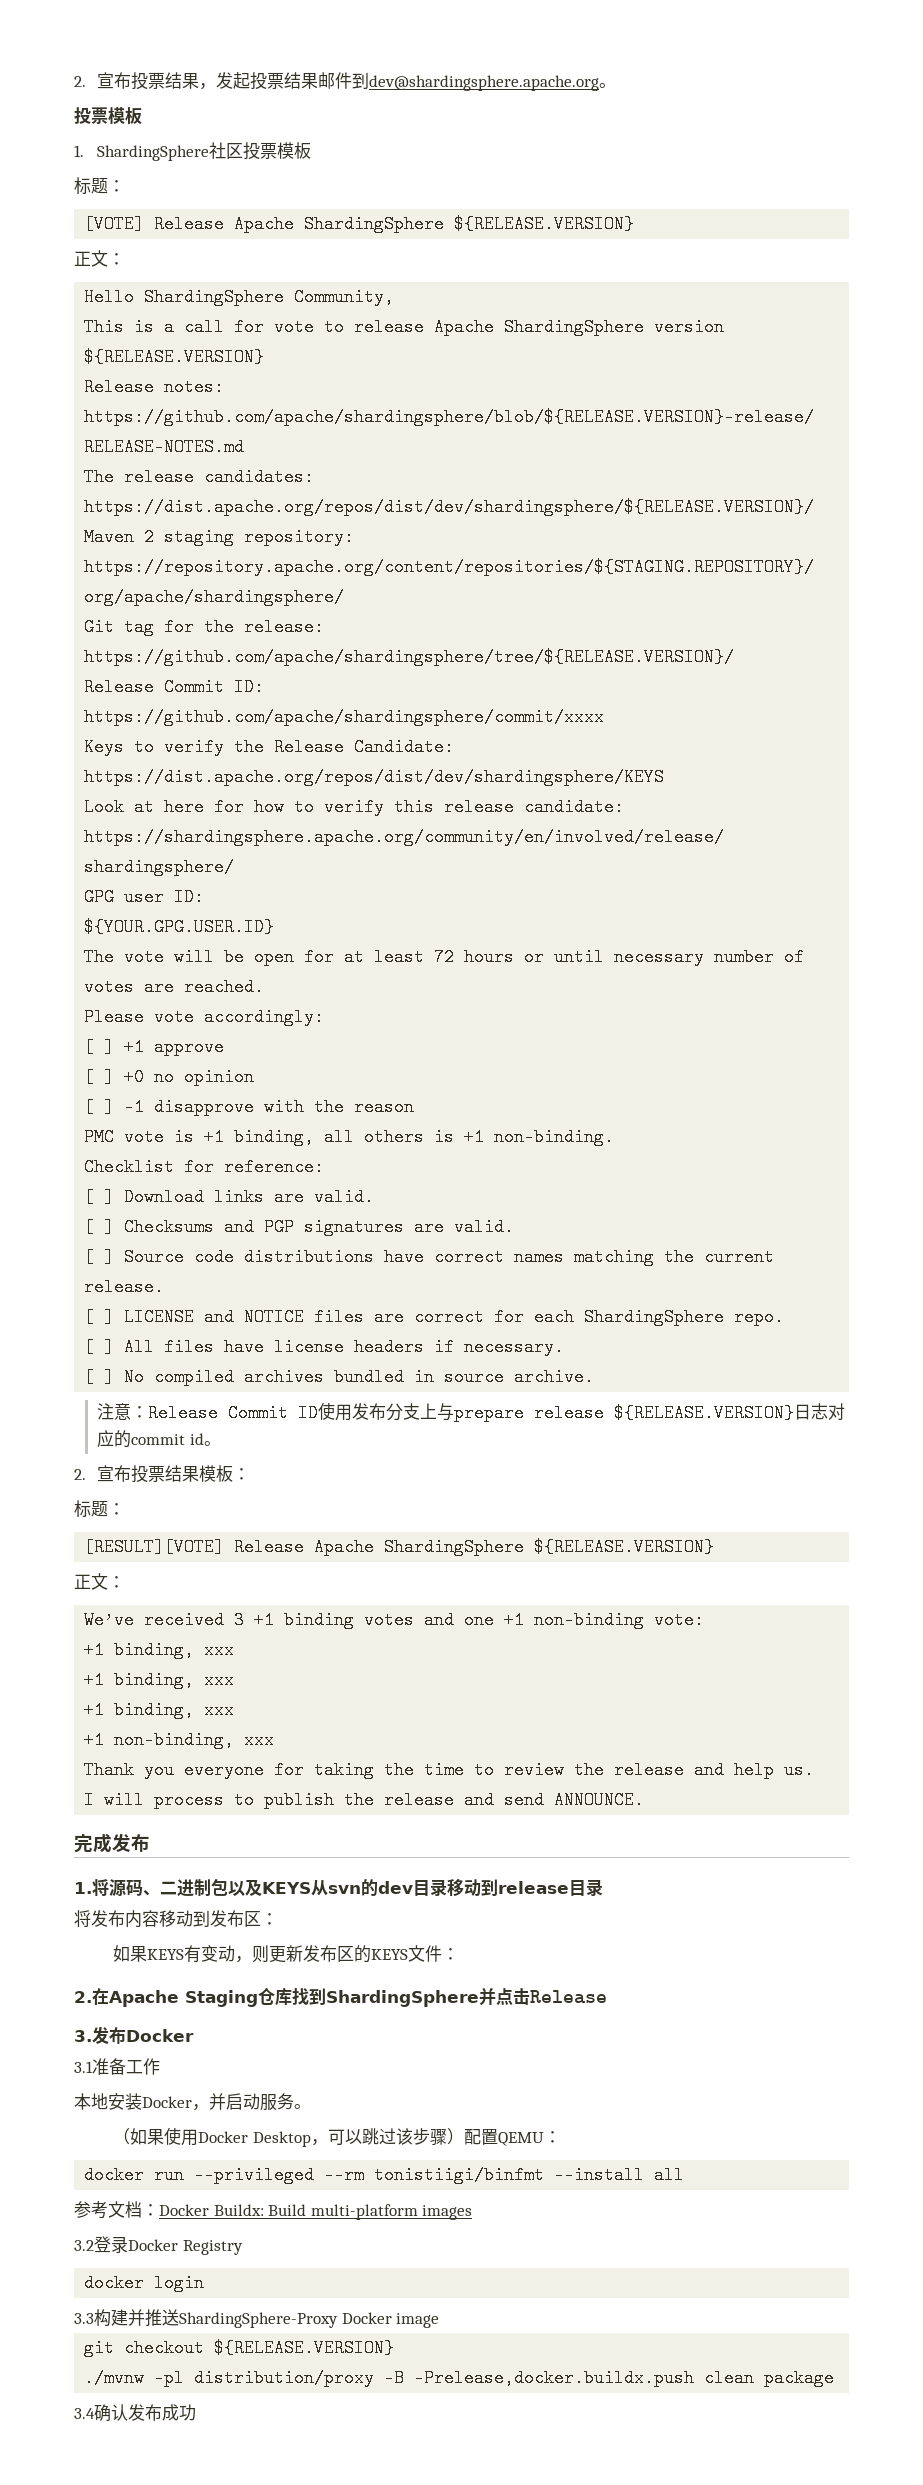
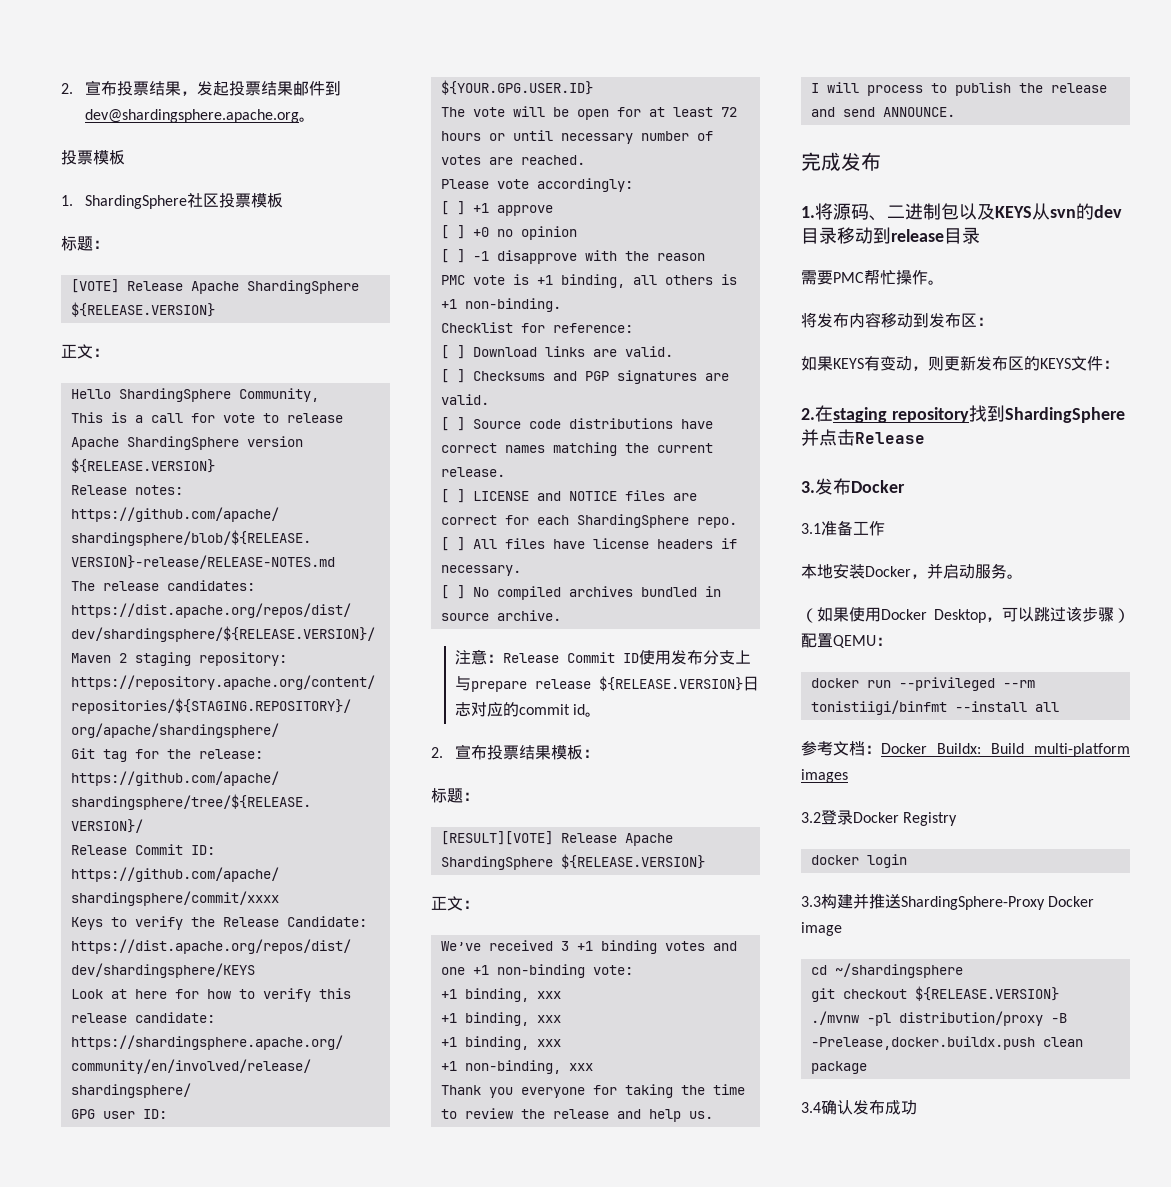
+ 需要PMC帮忙操作。
- 2.在Apache Staging仓库找到ShardingSphere并点击Release
+ 2.在staging repository找到ShardingSphere并点击Release
+ cd ~/shardingsphere

